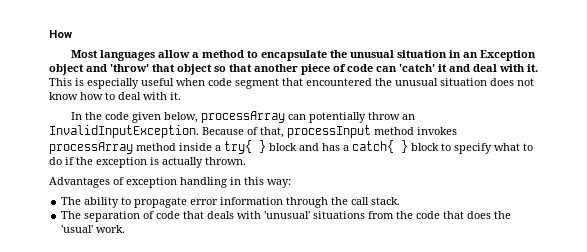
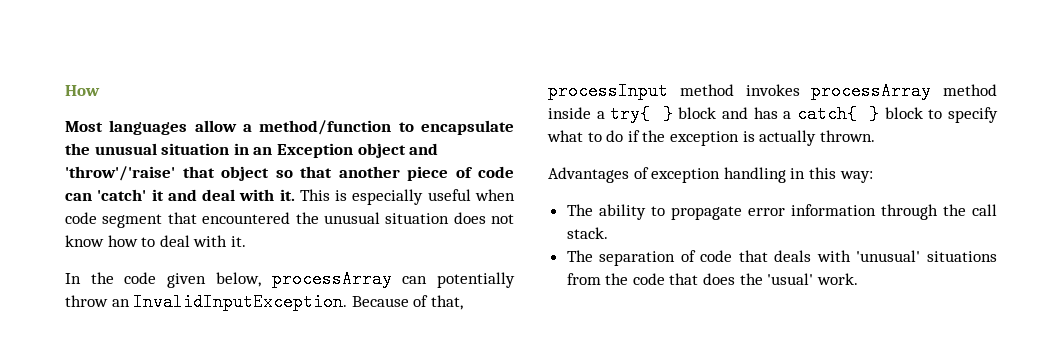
- Most languages allow a method to encapsulate the unusual situation in an Exception object and 'throw' that object so that another piece of code can 'catch' it and deal with it.
+ Most languages allow a method/function to encapsulate the unusual situation in an Exception object and 'throw'/'raise' that object so that another piece of code can 'catch' it and deal with it.

